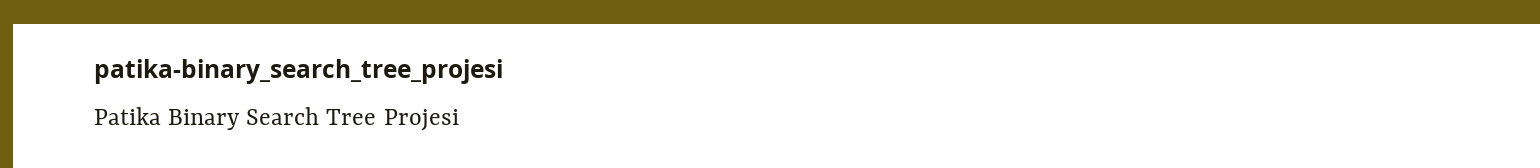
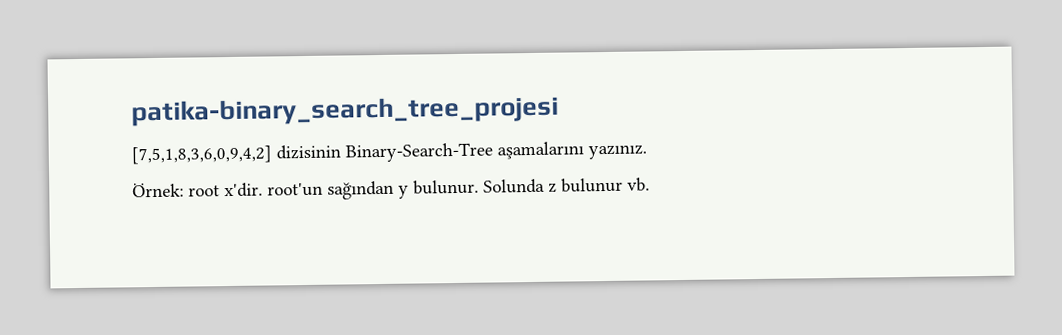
- Patika Binary Search Tree Projesi
+ [7,5,1,8,3,6,0,9,4,2] dizisinin Binary-Search-Tree aşamalarını yazınız.
+ Örnek: root x'dir. root'un sağından y bulunur. Solunda z bulunur vb.

